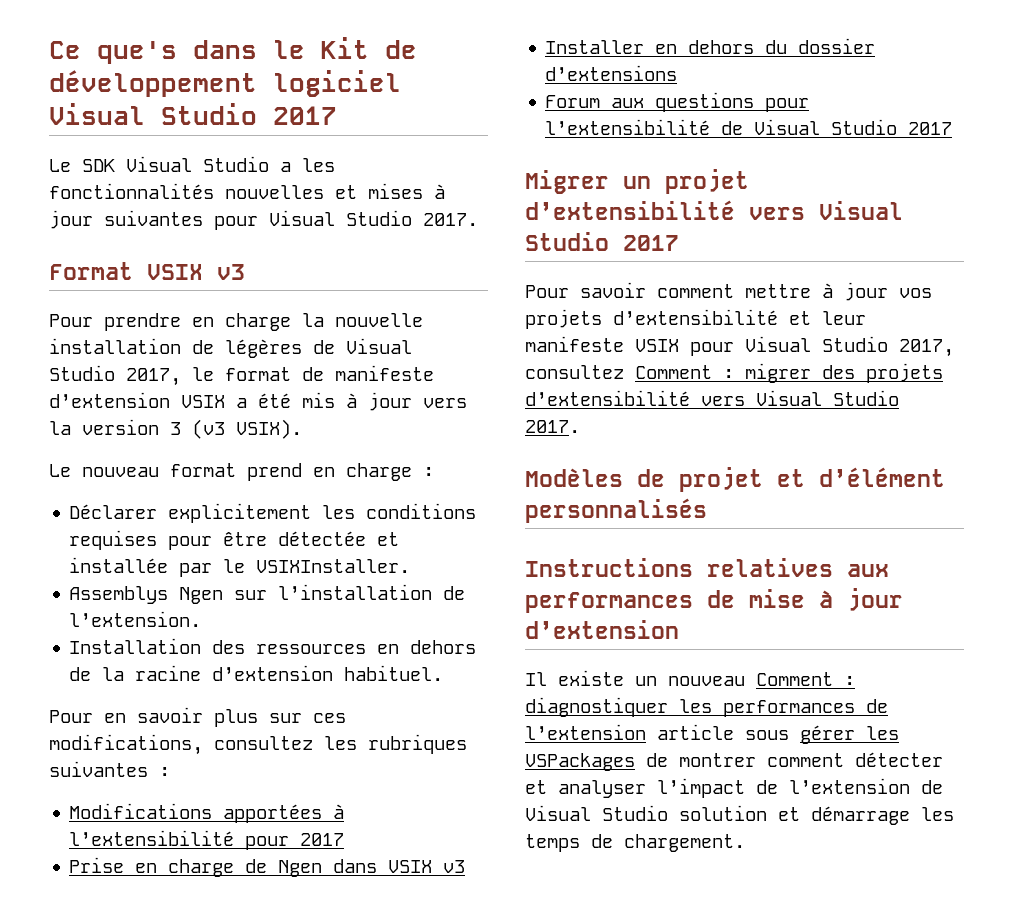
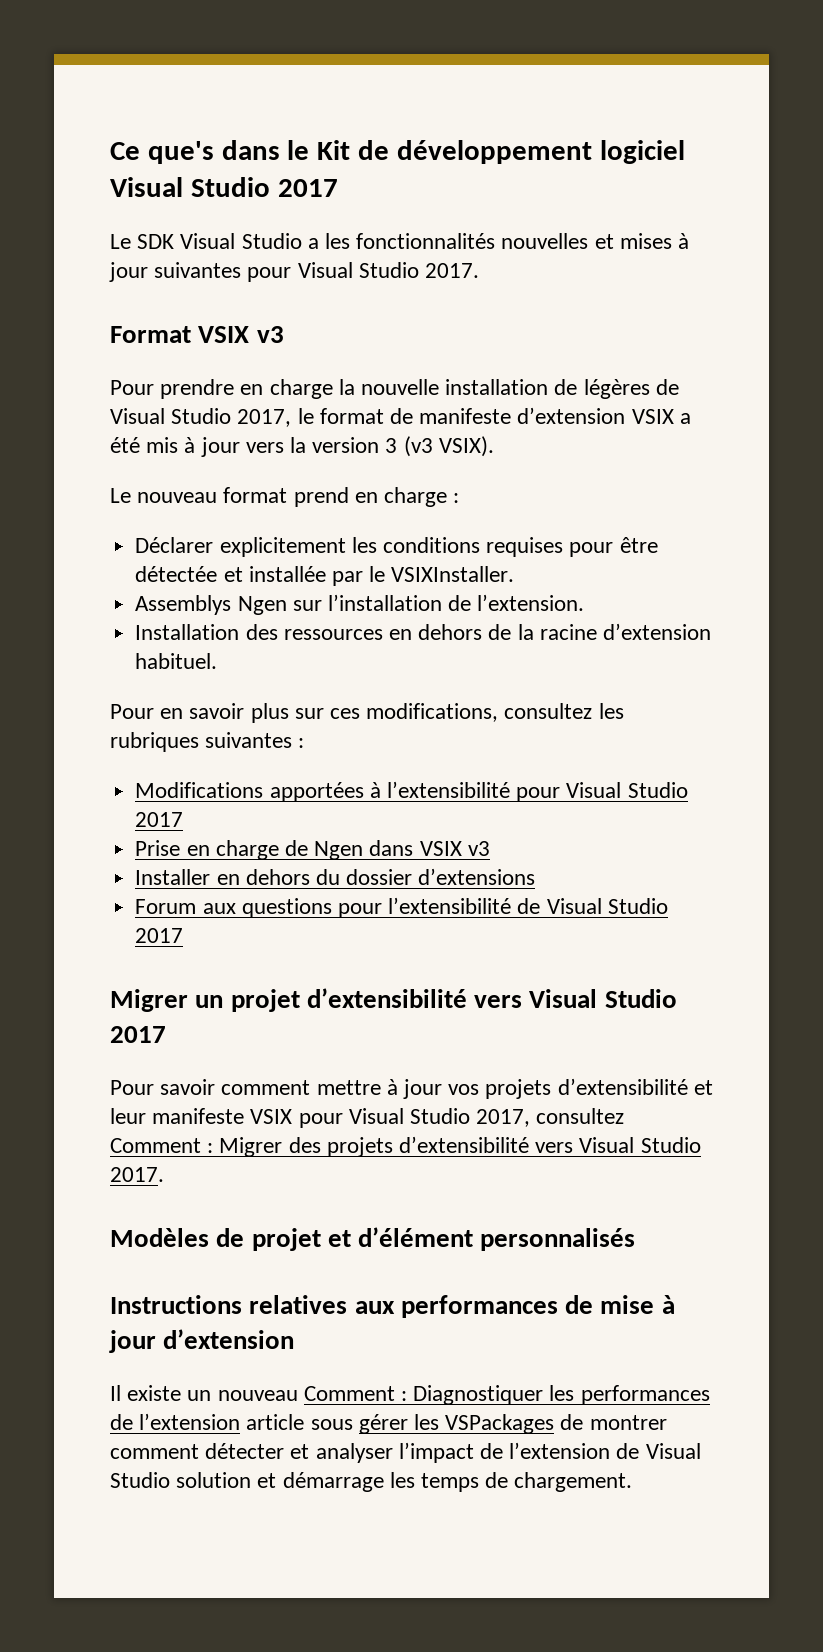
- Modifications apportées à l’extensibilité pour 2017
+ Modifications apportées à l’extensibilité pour Visual Studio 2017
- Pour savoir comment mettre à jour vos projets d’extensibilité et leur manifeste VSIX pour Visual Studio 2017, consultez Comment : migrer des projets d’extensibilité vers Visual Studio 2017.
+ Pour savoir comment mettre à jour vos projets d’extensibilité et leur manifeste VSIX pour Visual Studio 2017, consultez Comment : Migrer des projets d’extensibilité vers Visual Studio 2017.
- Il existe un nouveau Comment : diagnostiquer les performances de l’extension article sous gérer les VSPackages de montrer comment détecter et analyser l’impact de l’extension de Visual Studio solution et démarrage les temps de chargement.
+ Il existe un nouveau Comment : Diagnostiquer les performances de l’extension article sous gérer les VSPackages de montrer comment détecter et analyser l’impact de l’extension de Visual Studio solution et démarrage les temps de chargement.

